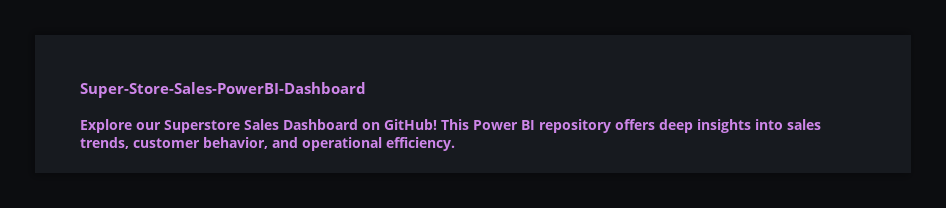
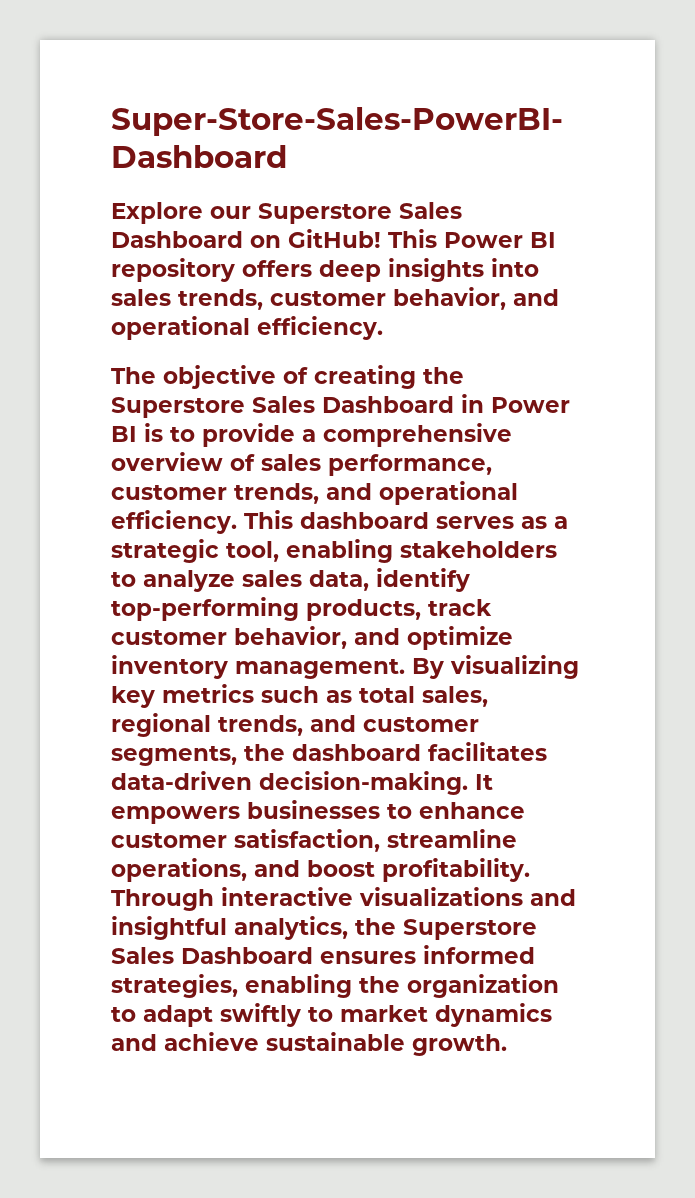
+ The objective of creating the Superstore Sales Dashboard in Power BI is to provide a comprehensive overview of sales performance, customer trends, and operational efficiency. This dashboard serves as a strategic tool, enabling stakeholders to analyze sales data, identify top-performing products, track customer behavior, and optimize inventory management. By visualizing key metrics such as total sales, regional trends, and customer segments, the dashboard facilitates data-driven decision-making. It empowers businesses to enhance customer satisfaction, streamline operations, and boost profitability. Through interactive visualizations and insightful analytics, the Superstore Sales Dashboard ensures informed strategies, enabling the organization to adapt swiftly to market dynamics and achieve sustainable growth.

